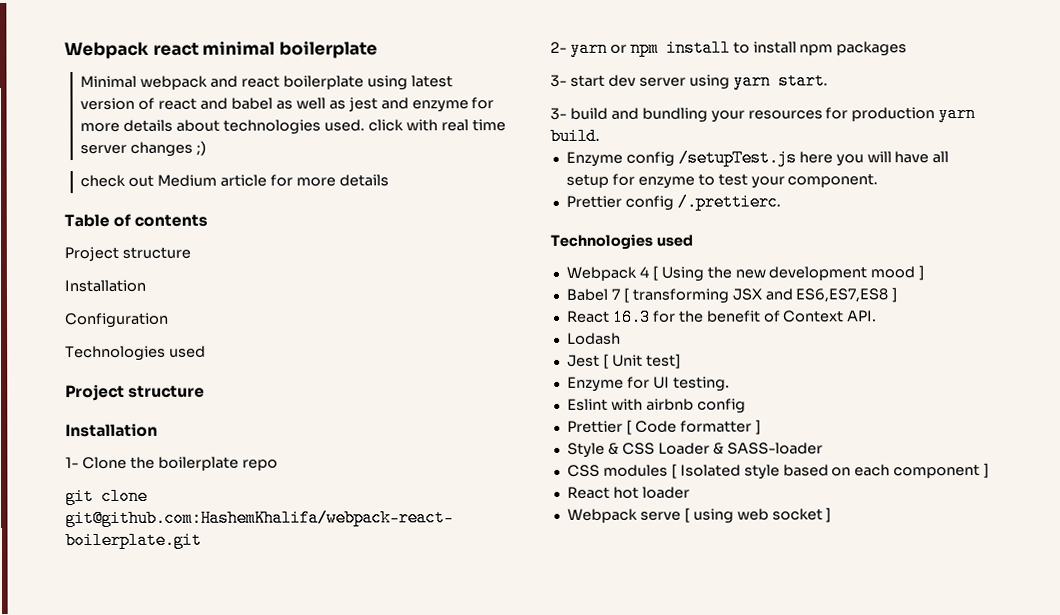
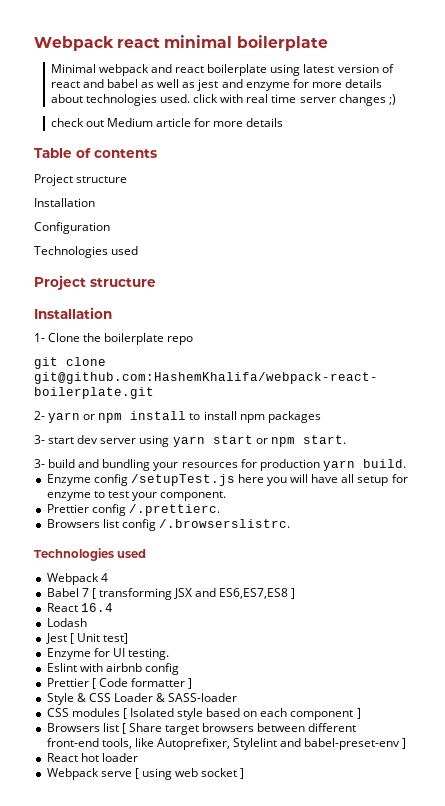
- 3- start dev server using yarn start.
+ 3- start dev server using yarn start or npm start.
+ Browsers list config /.browserslistrc.
- Webpack 4 [ Using the new development mood ]
+ Webpack 4
- React 16.3 for the benefit of Context API.
+ React 16.4
+ Browsers list [ Share target browsers between different front-end tools, like Autoprefixer, Stylelint and babel-preset-env ]

